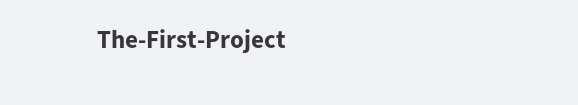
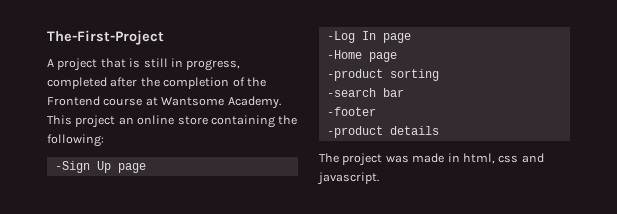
+ A project that is still in progress, completed after the completion of the Frontend course at Wantsome Academy. This project an online store containing the following:
+ -Sign Up page
+ -Log In page
+ -Home page
+ -product sorting
+ -search bar
+ -footer
+ -product details
+ The project was made in html, css and javascript.

